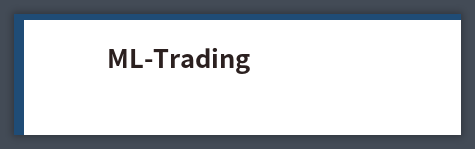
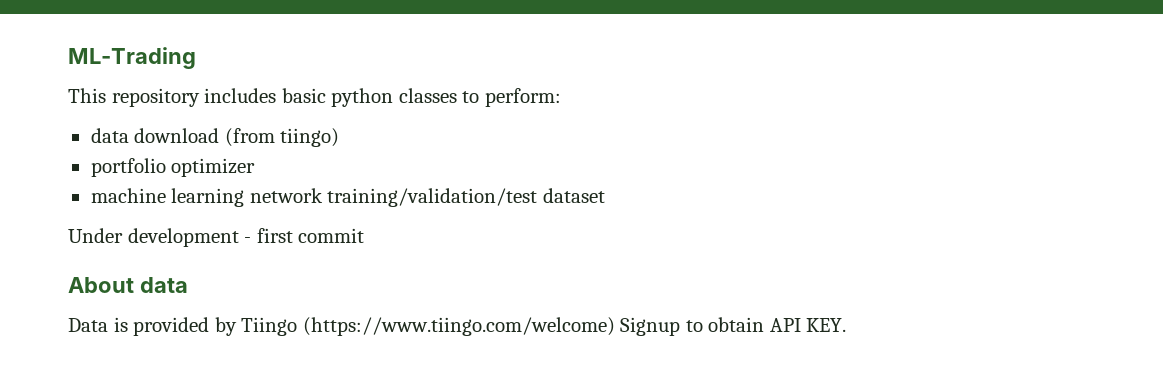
+ This repository includes basic python classes to perform:
+ data download (from tiingo)
+ portfolio optimizer
+ machine learning network training/validation/test dataset
+ Under development - first commit
+ About data
+ Data is provided by Tiingo (https://www.tiingo.com/welcome) Signup to obtain API KEY.

